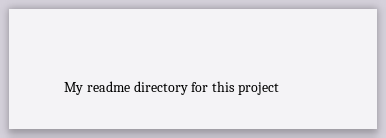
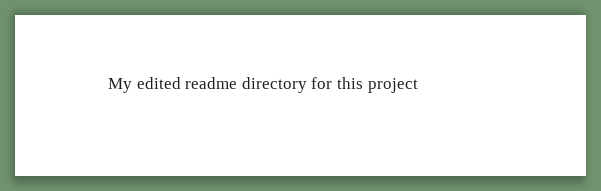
- My readme directory for this project
+ My edited readme directory for this project

